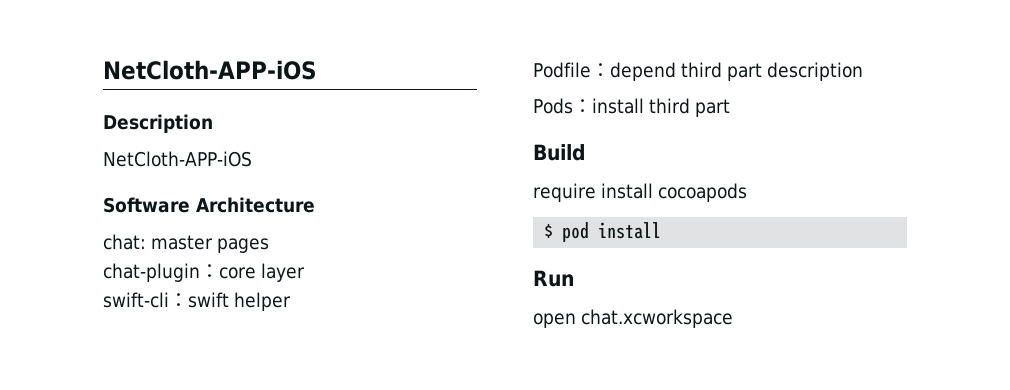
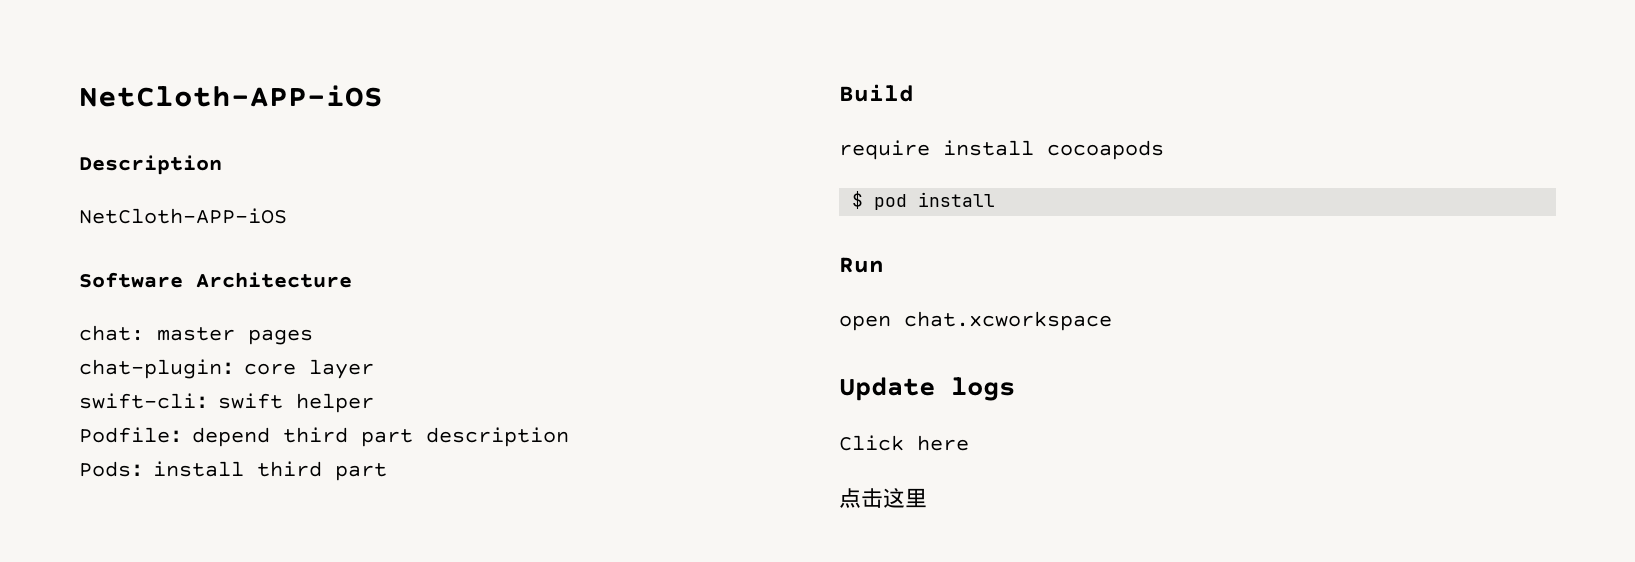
+ Update logs
+ Click here
+ 点击这里

